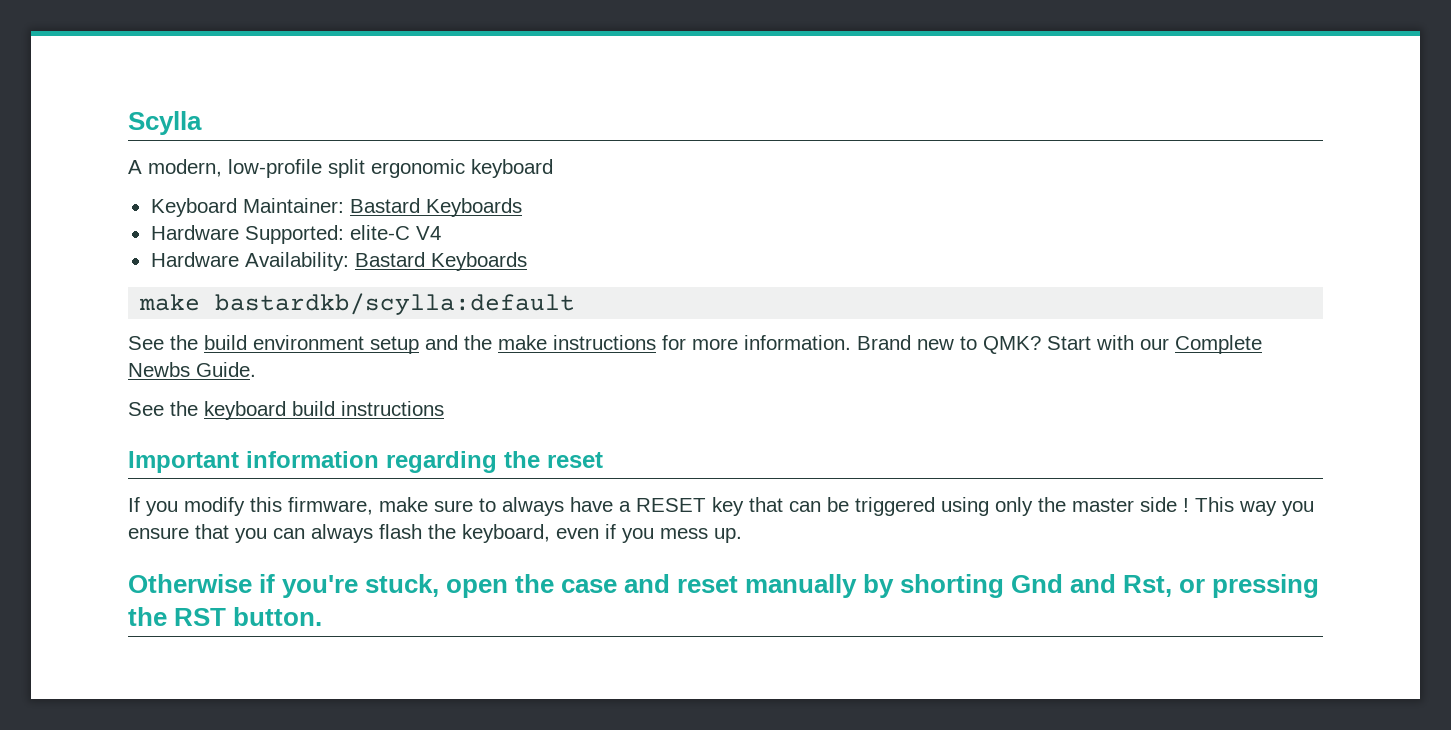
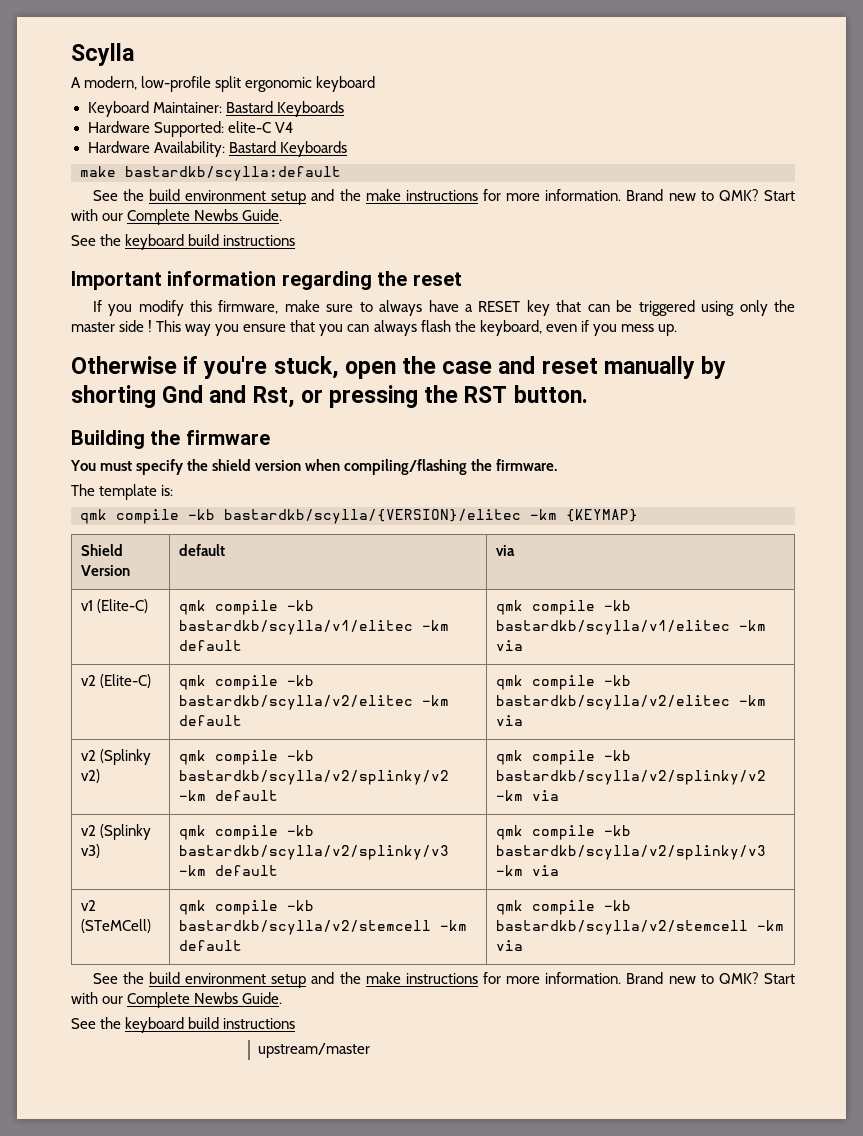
+ Building the firmware
+ You must specify the shield version when compiling/flashing the firmware.
+ The template is:
+ qmk compile -kb bastardkb/scylla/{VERSION}/elitec -km {KEYMAP}
+ Shield Version | default | via
+ v1 (Elite-C) | qmk compile -kb bastardkb/scylla/v1/elitec -km default | qmk compile -kb bastardkb/scylla/v1/elitec -km via
+ v2 (Elite-C) | qmk compile -kb bastardkb/scylla/v2/elitec -km default | qmk compile -kb bastardkb/scylla/v2/elitec -km via
+ v2 (Splinky v2) | qmk compile -kb bastardkb/scylla/v2/splinky/v2 -km default | qmk compile -kb bastardkb/scylla/v2/splinky/v2 -km via
+ v2 (Splinky v3) | qmk compile -kb bastardkb/scylla/v2/splinky/v3 -km default | qmk compile -kb bastardkb/scylla/v2/splinky/v3 -km via
+ v2 (STeMCell) | qmk compile -kb bastardkb/scylla/v2/stemcell -km default | qmk compile -kb bastardkb/scylla/v2/stemcell -km via
+ See the build environment setup and the make instructions for more information. Brand new to QMK? Start with our Complete Newbs Guide.
+ See the keyboard build instructions
+ upstream/master

